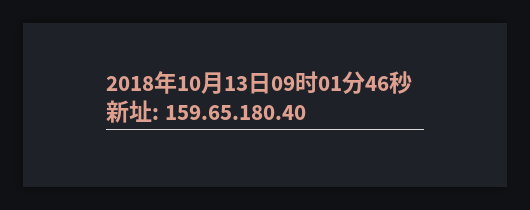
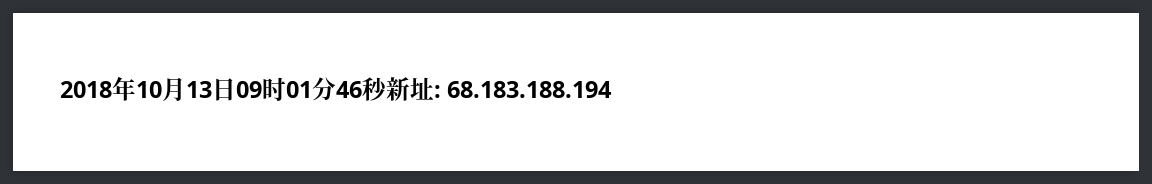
- 2018年10月13日09时01分46秒新址: 159.65.180.40
+ 2018年10月13日09时01分46秒新址: 68.183.188.194

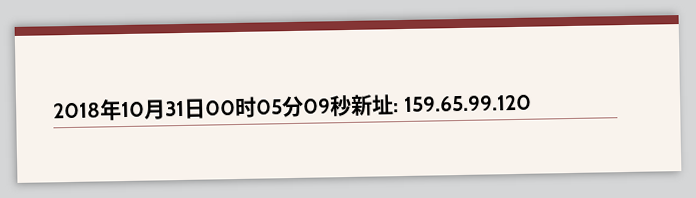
- 2018年10月13日09时01分46秒新址: 68.183.188.194
+ 2018年10月31日00时05分09秒新址: 159.65.99.120

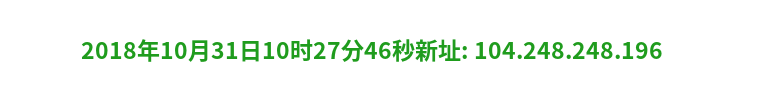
- 2018年10月31日00时05分09秒新址: 159.65.99.120
+ 2018年10月31日10时27分46秒新址: 104.248.248.196

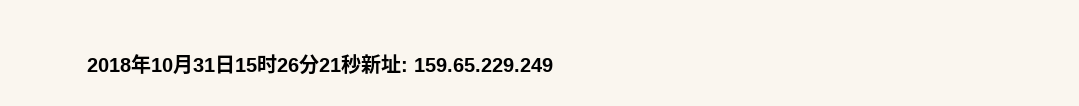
- 2018年10月31日10时27分46秒新址: 104.248.248.196
+ 2018年10月31日15时26分21秒新址: 159.65.229.249

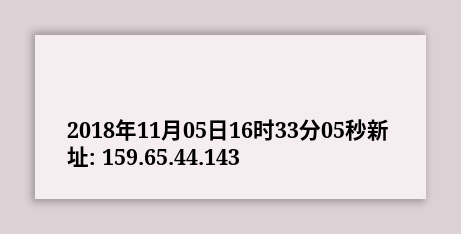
- 2018年10月31日15时26分21秒新址: 159.65.229.249
+ 2018年11月05日16时33分05秒新址: 159.65.44.143

